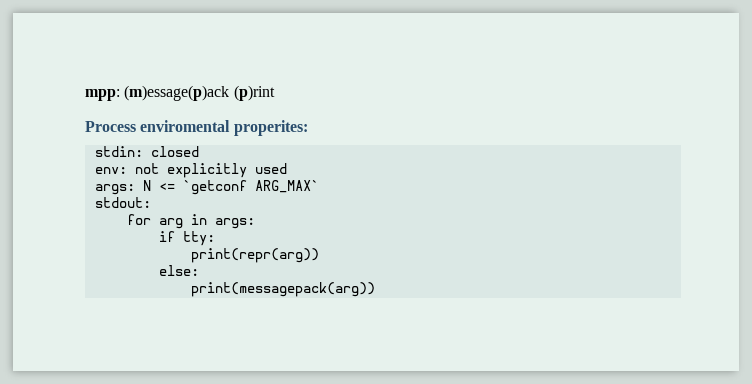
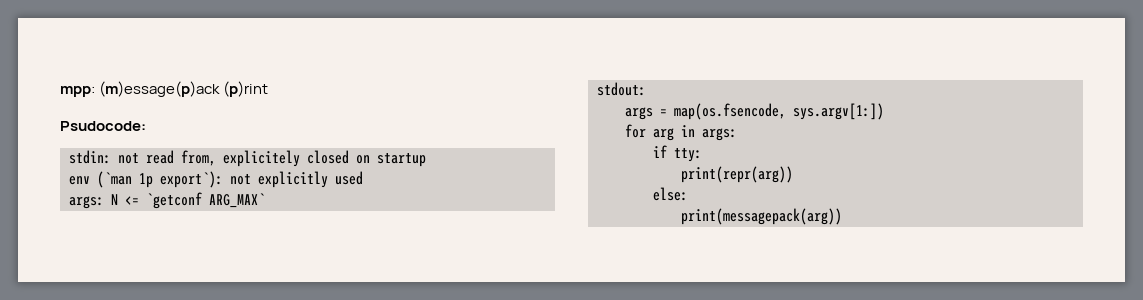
- Process enviromental properites:
- stdin: closed
- env: not explicitly used
+ Psudocode:
+ stdin: not read from, explicitely closed on startup
+ env (`man 1p export`): not explicitly used
+ args = map(os.fsencode, sys.argv[1:])

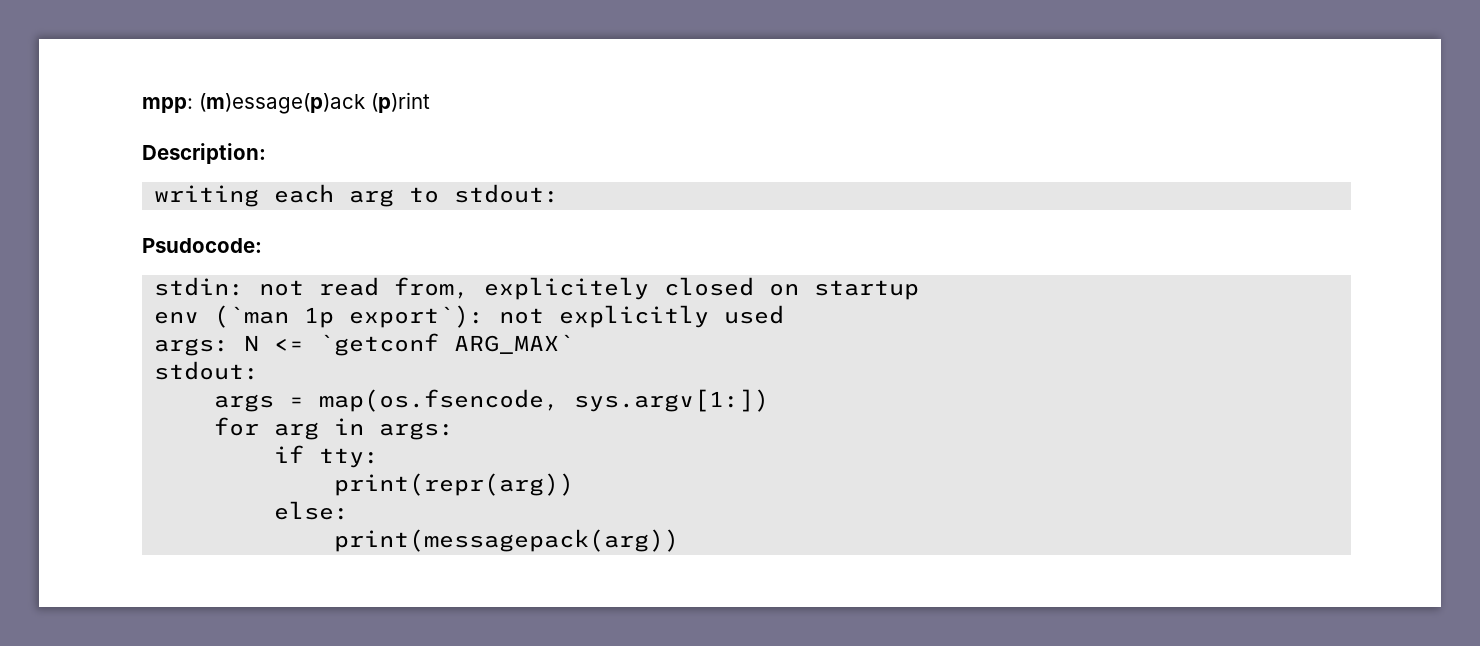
+ Description:
+ writing each arg to stdout:

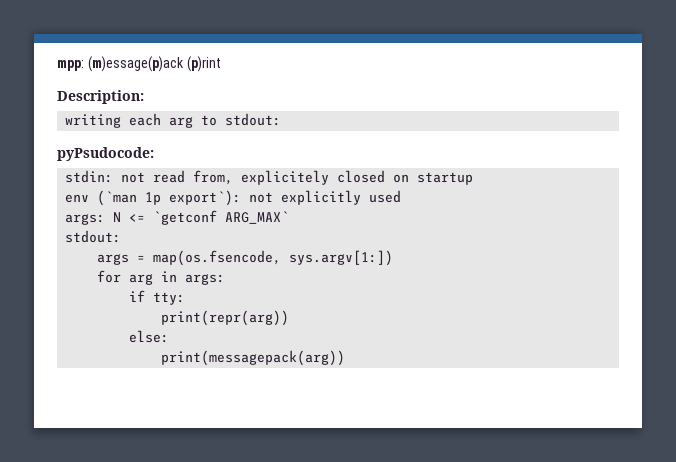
- Psudocode:
+ pyPsudocode:

